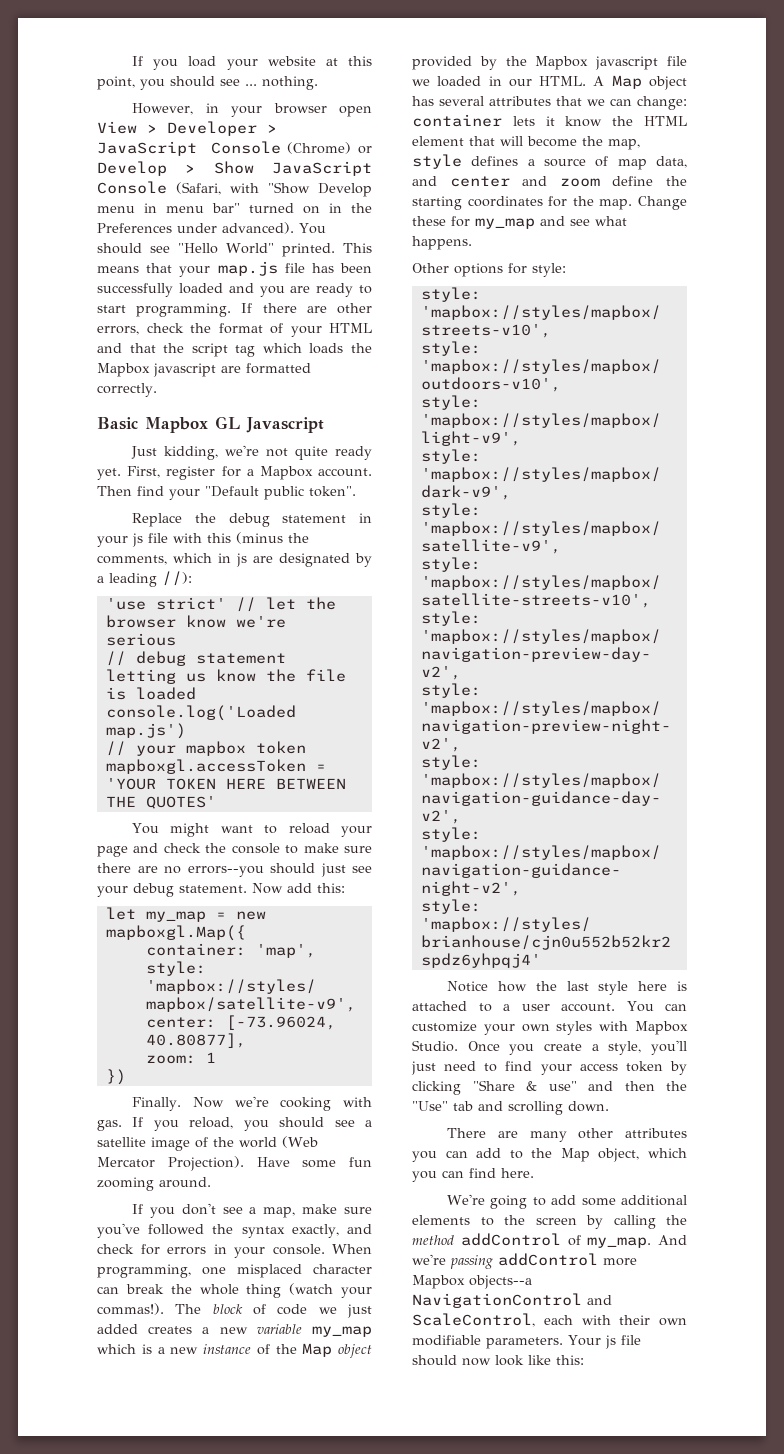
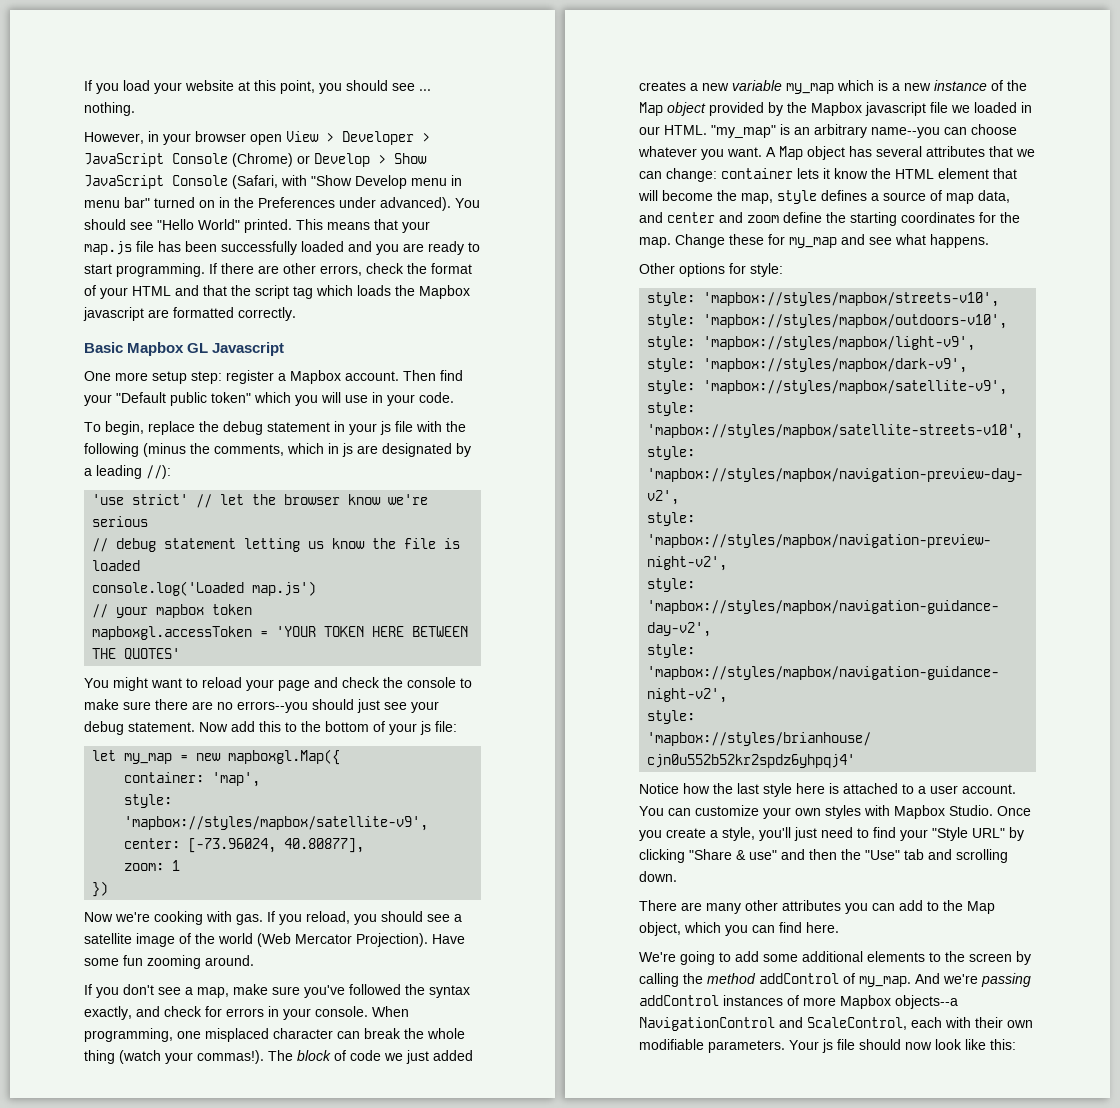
- Just kidding, we're not quite ready yet. First, register for a Mapbox account.
+ One more setup step: register a Mapbox account.
- Then find your "Default public token".
- Replace the debug statement in your js file with this (minus the comments, which in js are designated by a leading //):
+ Then find your "Default public token" which you will use in your code.
+ To begin, replace the debug statement in your js file with the following (minus the comments, which in js are designated by a leading //):
- Now add this:
+ Now add this to the bottom of your js file:
- Finally.
+ "my_map" is an arbitrary name--you can choose whatever you want.
- Once you create a style, you'll just need to find your access token by clicking "Share & use" and then the "Use" tab and scrolling down.
+ Once you create a style, you'll just need to find your "Style URL" by clicking "Share & use" and then the "Use" tab and scrolling down.
- And we're passing addControl more Mapbox objects--a NavigationControl and ScaleControl, each with their own modifiable parameters.
+ And we're passing addControl instances of more Mapbox objects--a NavigationControl and ScaleControl, each with their own modifiable parameters.

